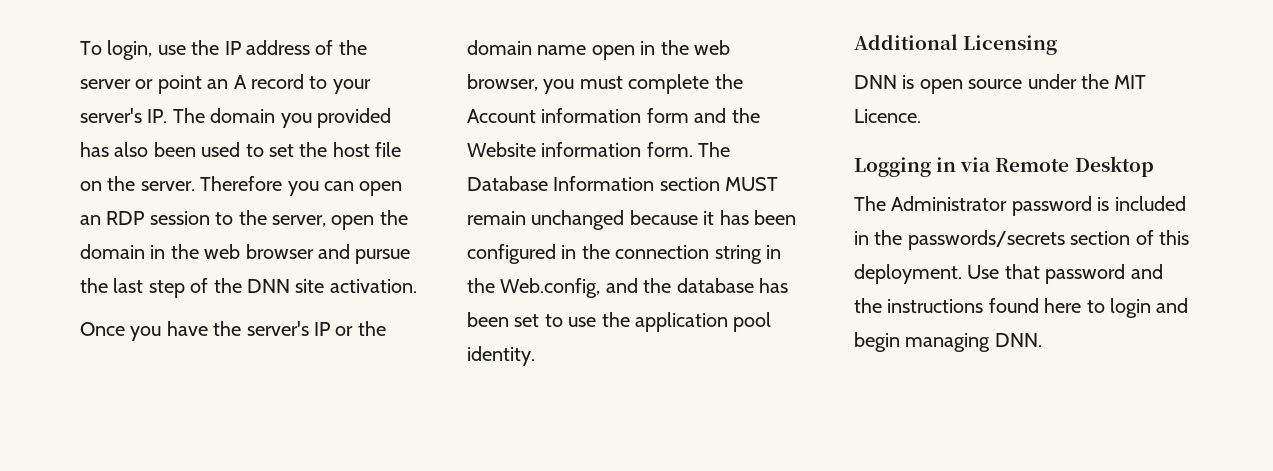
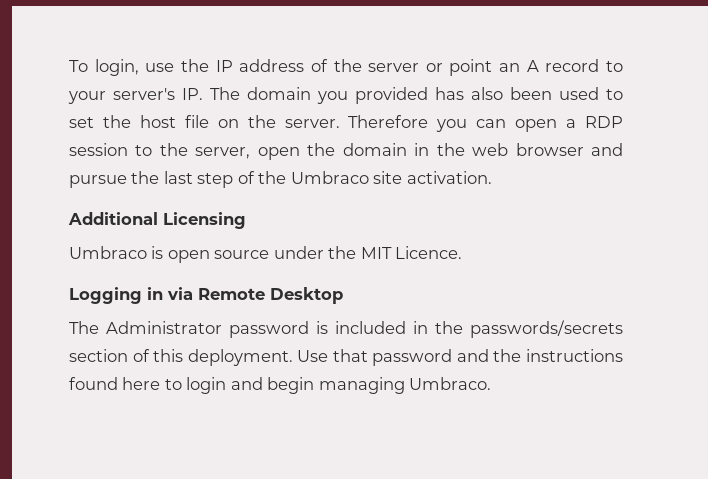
- Therefore you can open an RDP session to the server, open the domain in the web browser and pursue the last step of the DNN site activation.
+ Therefore you can open a RDP session to the server, open the domain in the web browser and pursue the last step of the Umbraco site activation.
- Once you have the server's IP or the domain name open in the web browser, you must complete the Account information form and the Website information form. The Database Information section MUST remain unchanged because it has been configured in the connection string in the Web.config, and the database has been set to use the application pool identity.
- DNN is open source under the MIT Licence.
+ Umbraco is open source under the MIT Licence.
- Use that password and the instructions found here to login and begin managing DNN.
+ Use that password and the instructions found here to login and begin managing Umbraco.

